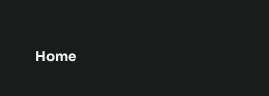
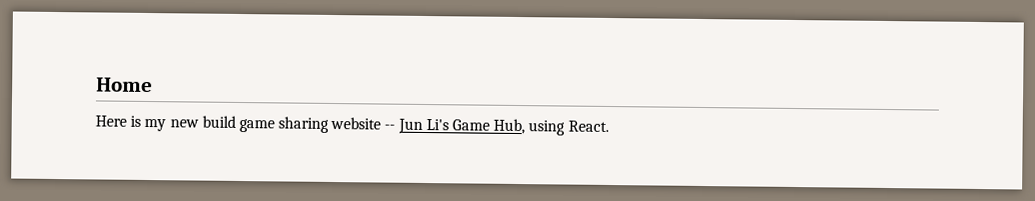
+ Here is my new build game sharing website -- Jun Li's Game Hub, using React.

